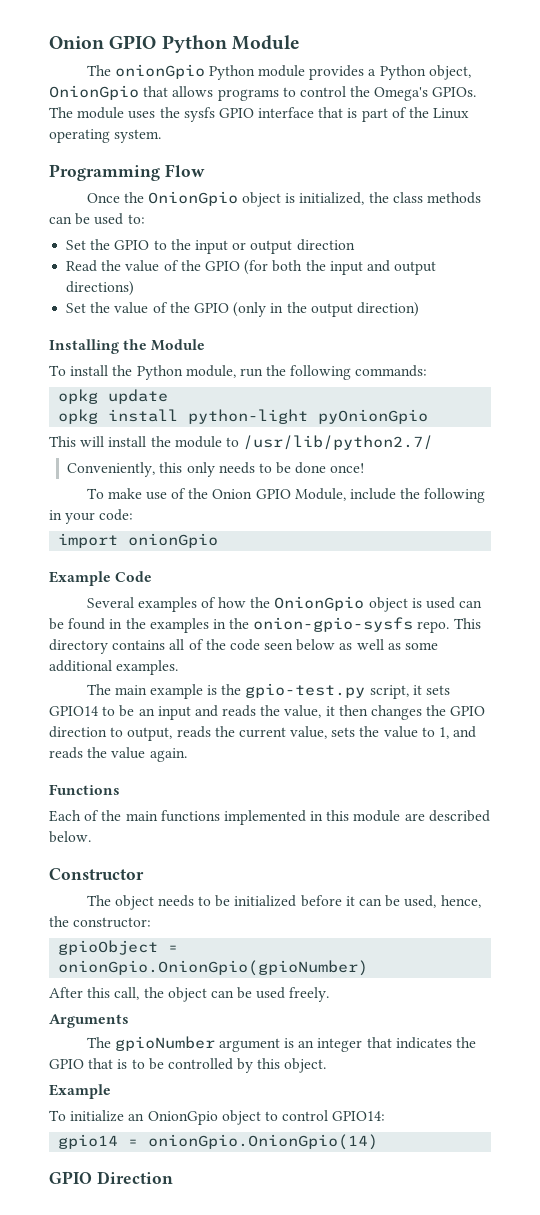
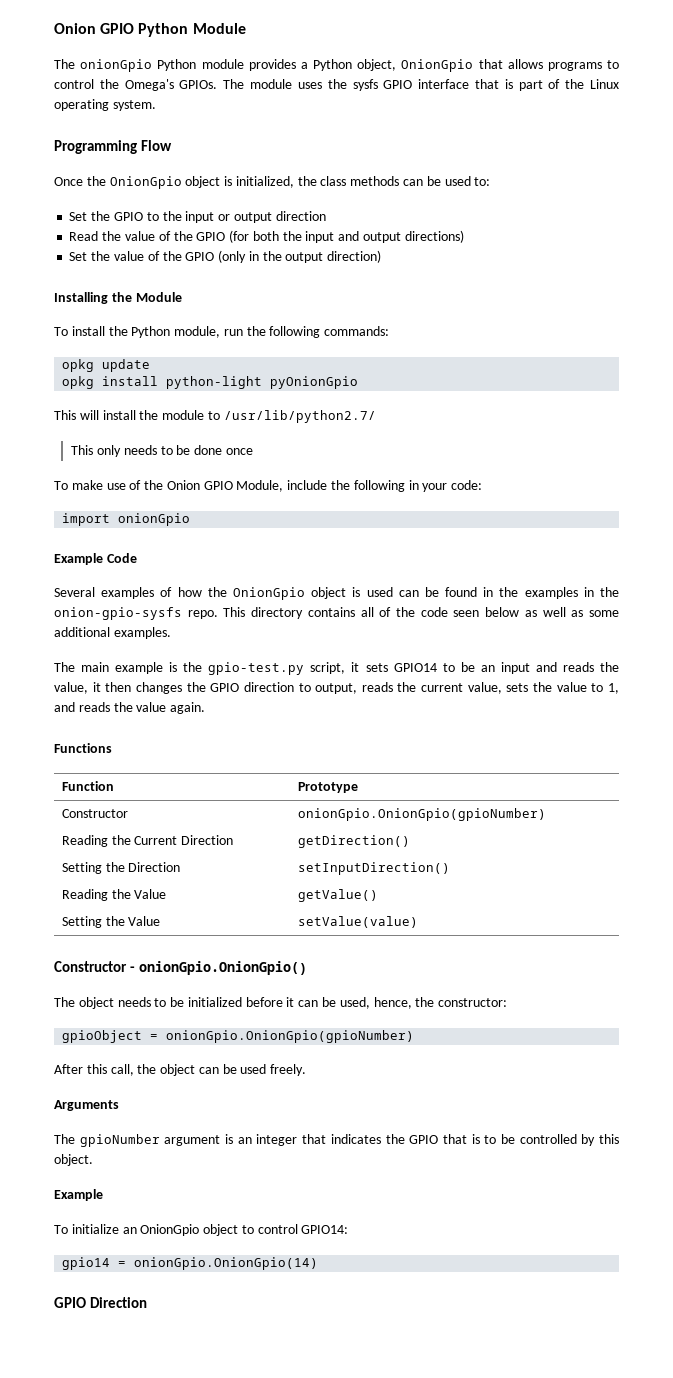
- Conveniently, this only needs to be done once!
+ This only needs to be done once
- Each of the main functions implemented in this module are described below.
- Constructor
+ Function | Prototype
+ Constructor | onionGpio.OnionGpio(gpioNumber)
+ Reading the Current Direction | getDirection()
+ Setting the Direction | setInputDirection()
+ Reading the Value | getValue()
+ Setting the Value | setValue(value)
+ Constructor - onionGpio.OnionGpio()

